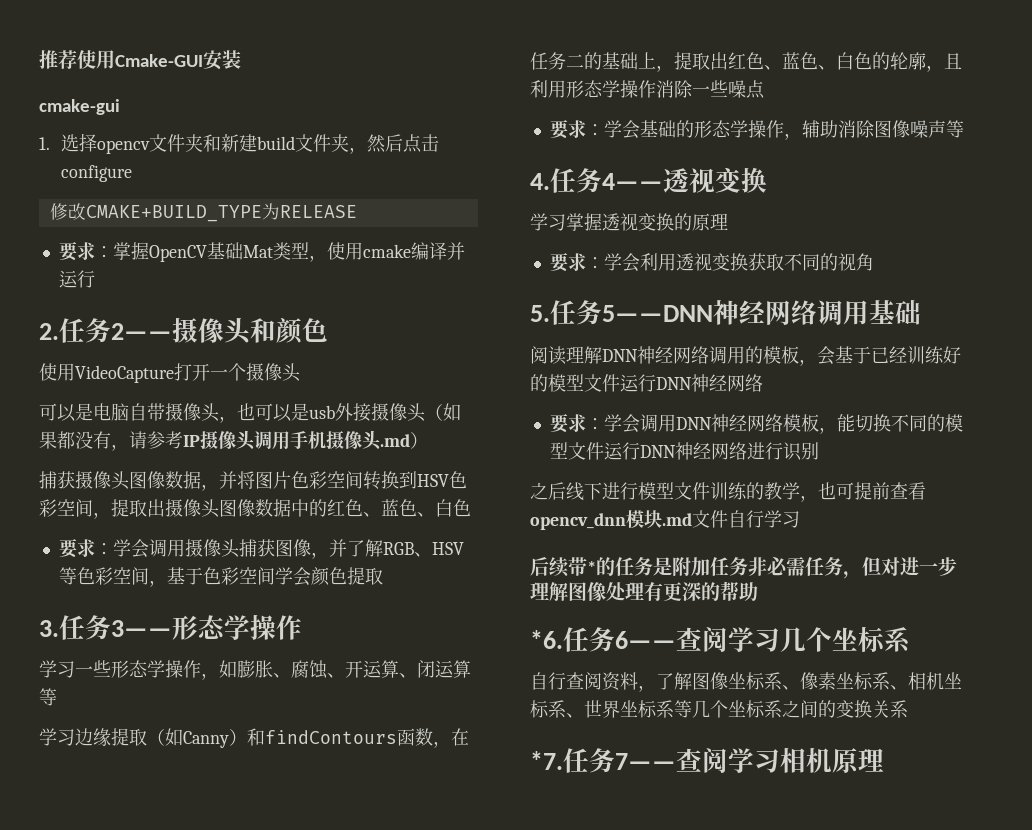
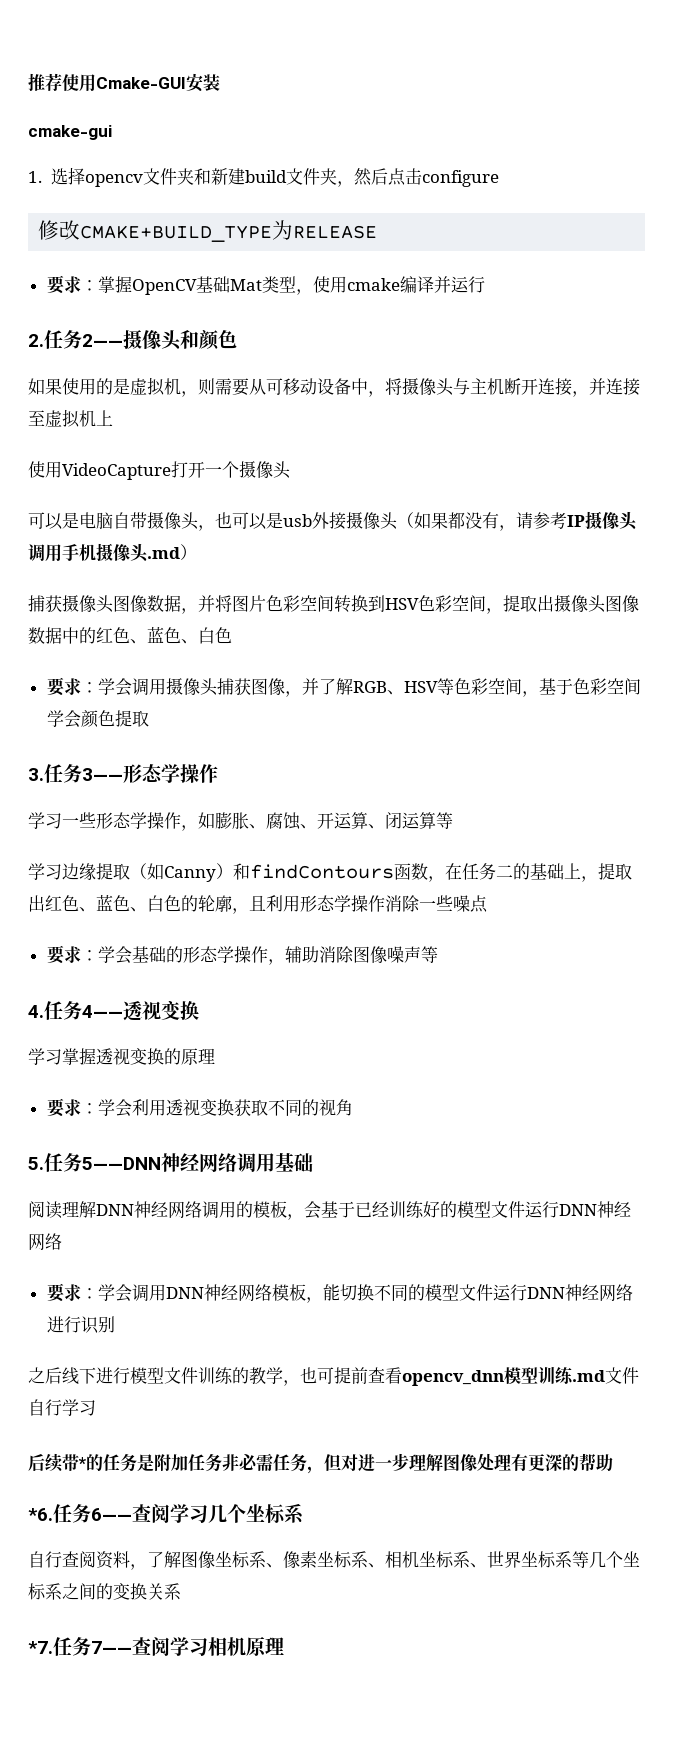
+ 如果使用的是虚拟机，则需要从可移动设备中，将摄像头与主机断开连接，并连接至虚拟机上
- 之后线下进行模型文件训练的教学，也可提前查看opencv_dnn模块.md文件自行学习
+ 之后线下进行模型文件训练的教学，也可提前查看opencv_dnn模型训练.md文件自行学习

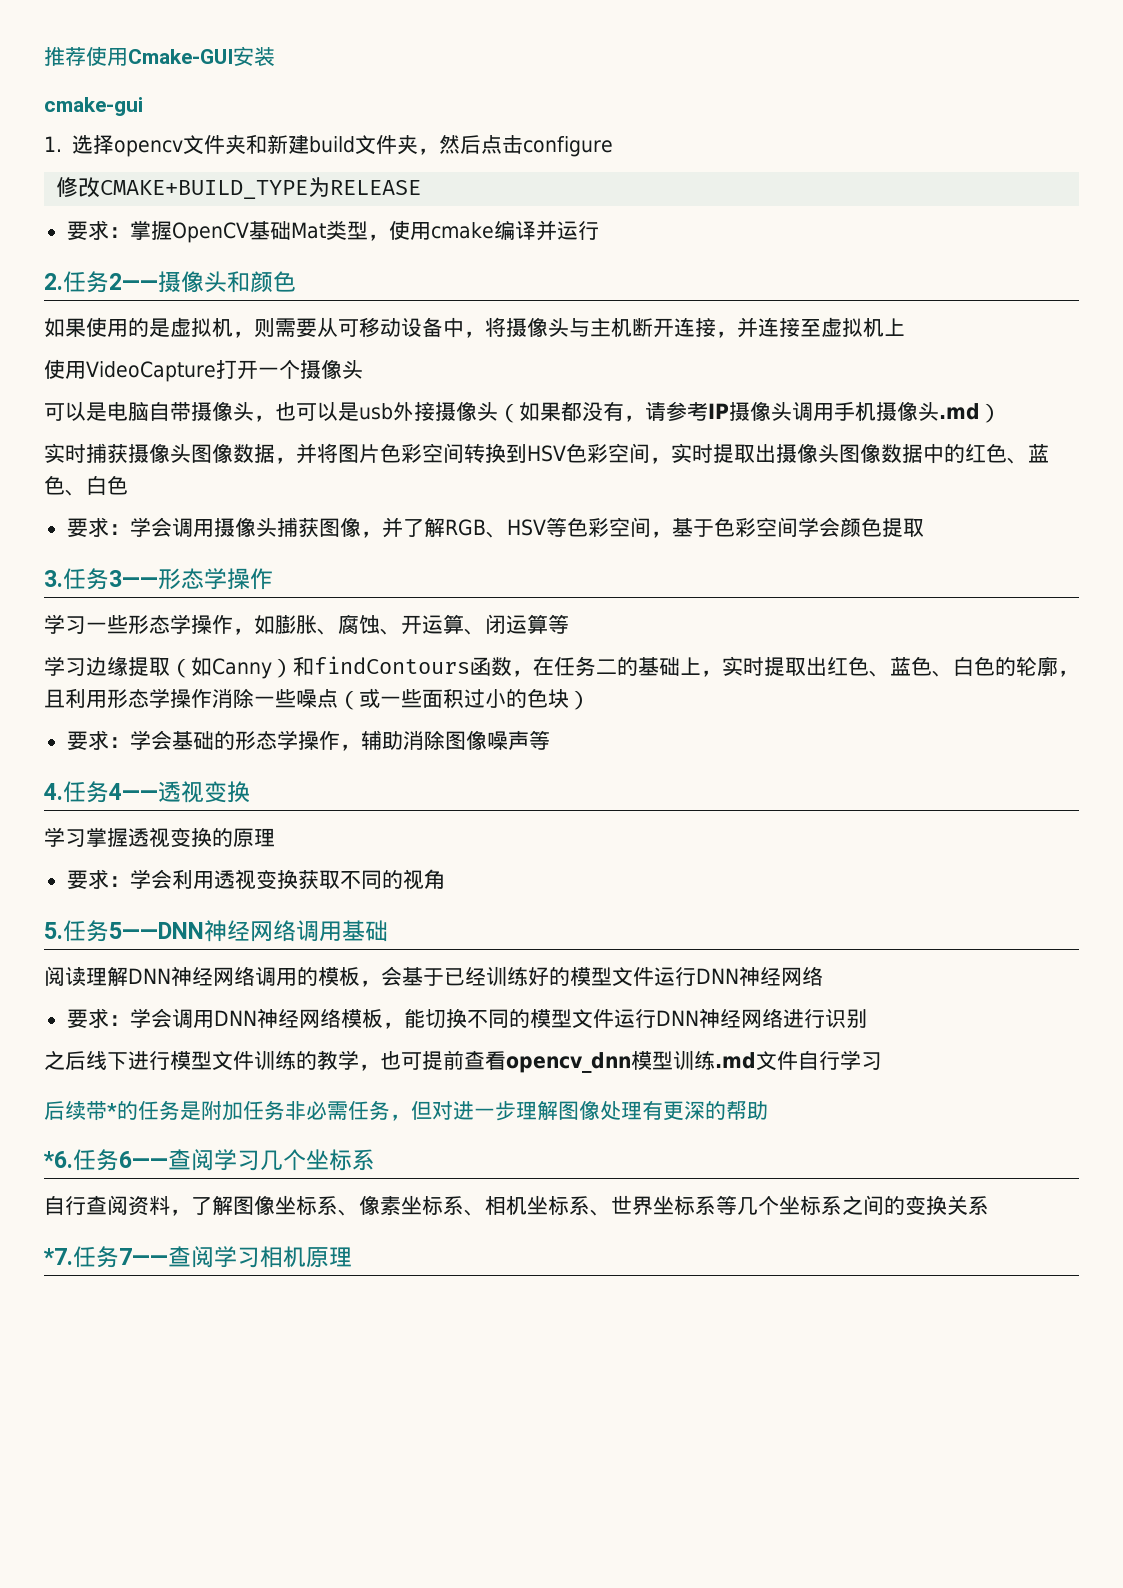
- 捕获摄像头图像数据，并将图片色彩空间转换到HSV色彩空间，提取出摄像头图像数据中的红色、蓝色、白色
+ 实时捕获摄像头图像数据，并将图片色彩空间转换到HSV色彩空间，实时提取出摄像头图像数据中的红色、蓝色、白色
- 学习边缘提取（如Canny）和findContours函数，在任务二的基础上，提取出红色、蓝色、白色的轮廓，且利用形态学操作消除一些噪点
+ 学习边缘提取（如Canny）和findContours函数，在任务二的基础上，实时提取出红色、蓝色、白色的轮廓，且利用形态学操作消除一些噪点（或一些面积过小的色块）

